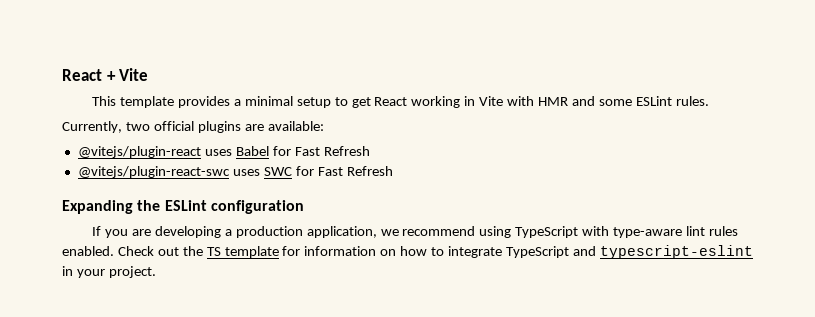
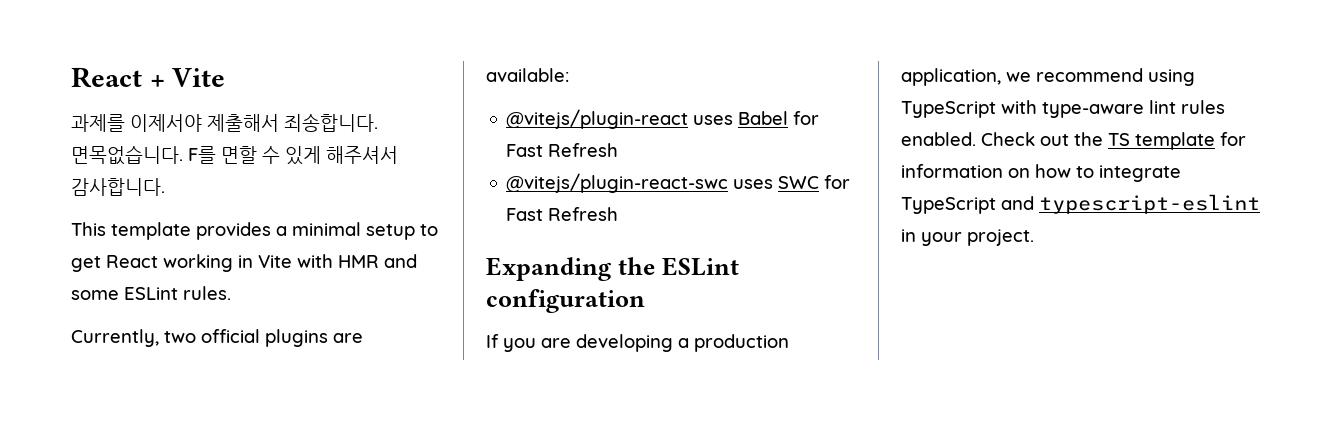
+ 과제를 이제서야 제출해서 죄송합니다. 면목없습니다. F를 면할 수 있게 해주셔서 감사합니다.

